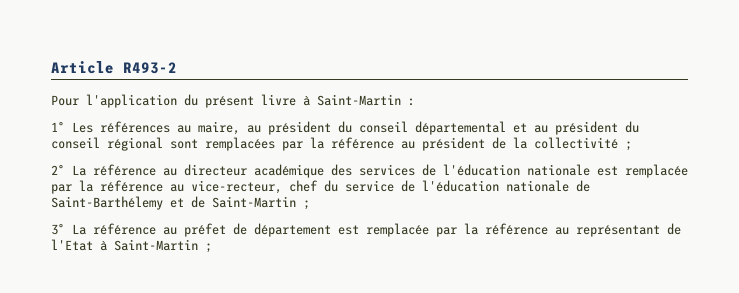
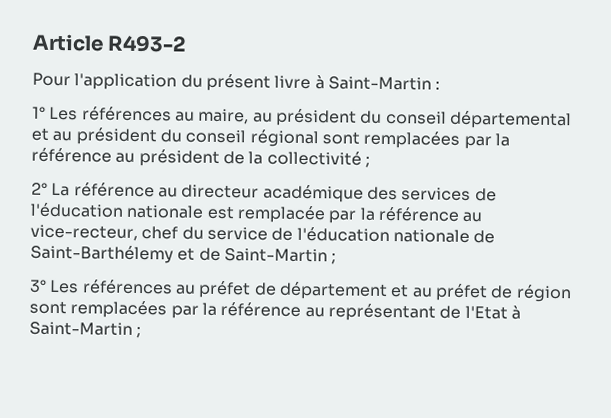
- 3° La référence au préfet de département est remplacée par la référence au représentant de l'Etat à Saint-Martin ;
+ 3° Les références au préfet de département et au préfet de région sont remplacées par la référence au représentant de l'Etat à Saint-Martin ;

